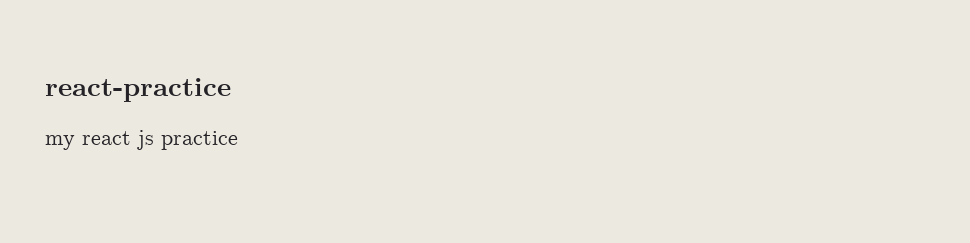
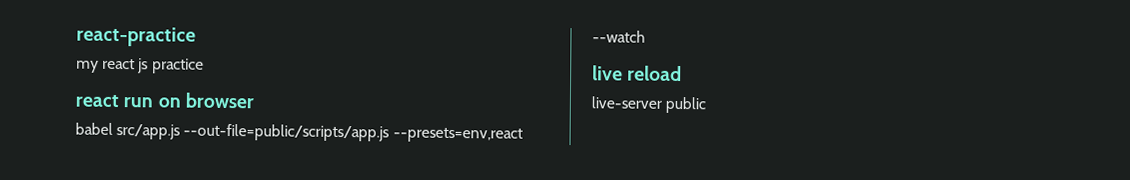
+ react run on browser
+ babel src/app.js --out-file=public/scripts/app.js --presets=env,react --watch
+ live reload
+ live-server public

